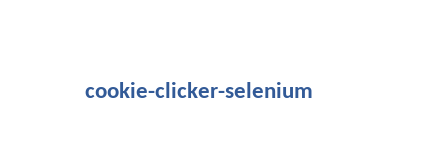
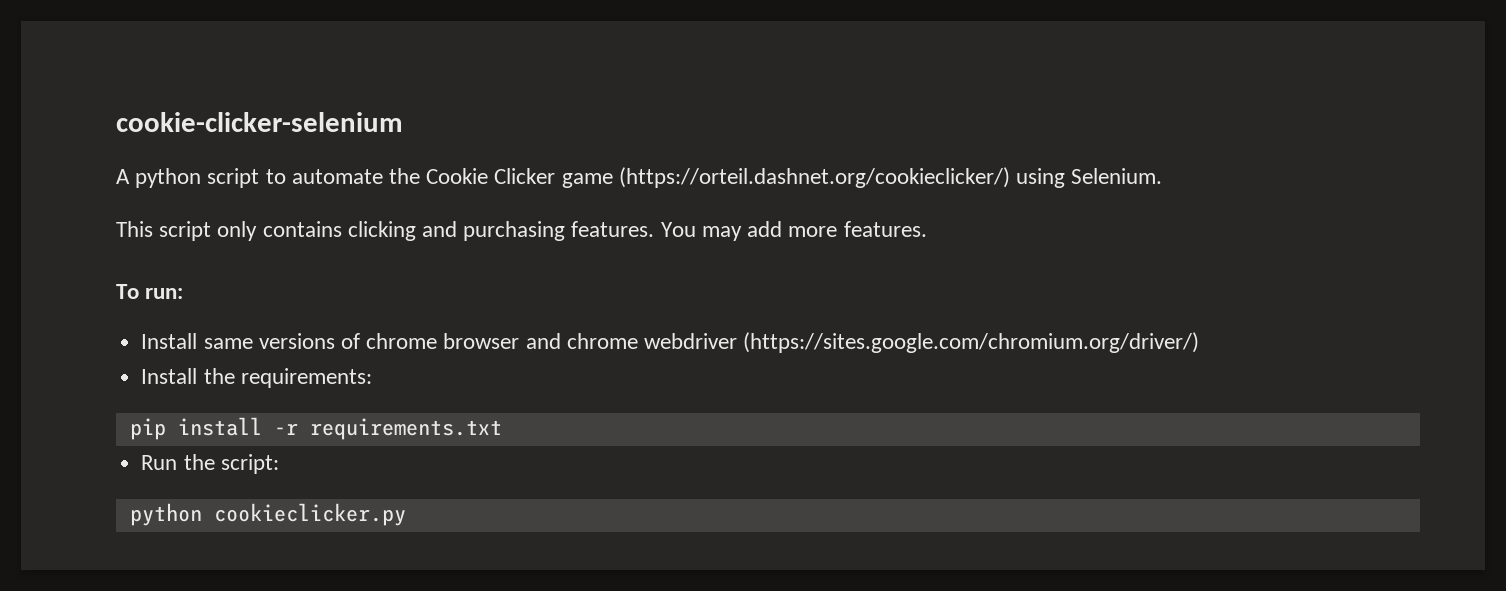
+ A python script to automate the Cookie Clicker game (https://orteil.dashnet.org/cookieclicker/) using Selenium.
+ This script only contains clicking and purchasing features. You may add more features.
+ To run:
+ Install same versions of chrome browser and chrome webdriver (https://sites.google.com/chromium.org/driver/)
+ Install the requirements:
+ pip install -r requirements.txt
+ Run the script:
+ python cookieclicker.py

